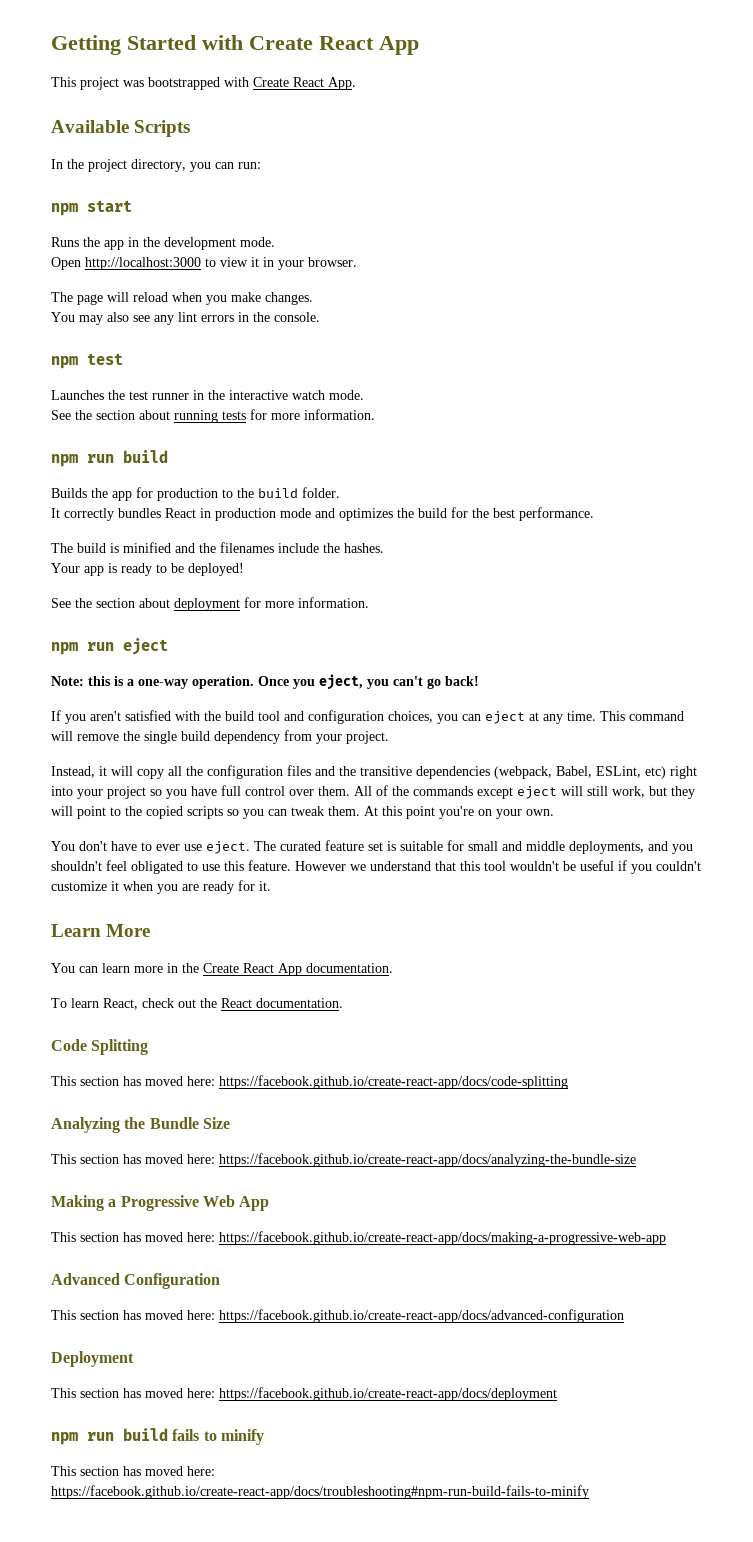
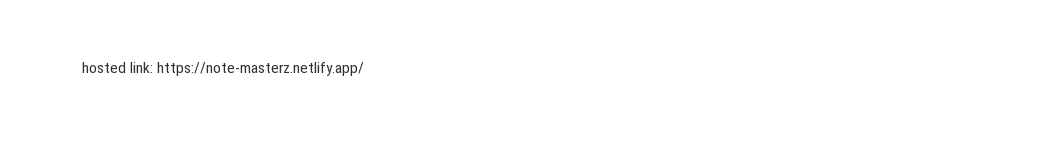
- Getting Started with Create React App
- This project was bootstrapped with Create React App.
- Available Scripts
- In the project directory, you can run:
- npm start
- Runs the app in the development mode.
- Open http://localhost:3000 to view it in your browser.
- The page will reload when you make changes.
- You may also see any lint errors in the console.
- npm test
- Launches the test runner in the interactive watch mode.
- See the section about running tests for more information.
- npm run build
- Builds the app for production to the build folder.
- It correctly bundles React in production mode and optimizes the build for the best performance.
- The build is minified and the filenames include the hashes.
- Your app is ready to be deployed!
- See the section about deployment for more information.
- npm run eject
- Note: this is a one-way operation. Once you eject, you can't go back!
- If you aren't satisfied with the build tool and configuration choices, you can eject at any time. This command will remove the single build dependency from your project.
- Instead, it will copy all the configuration files and the transitive dependencies (webpack, Babel, ESLint, etc) right into your project so you have full control over them. All of the commands except eject will still work, but they will point to the copied scripts so you can tweak them. At this point you're on your own.
- You don't have to ever use eject. The curated feature set is suitable for small and middle deployments, and you shouldn't feel obligated to use this feature. However we understand that this tool wouldn't be useful if you couldn't customize it when you are ready for it.
- Learn More
- You can learn more in the Create React App documentation.
- To learn React, check out the React documentation.
- Code Splitting
- This section has moved here: https://facebook.github.io/create-react-app/docs/code-splitting
- Analyzing the Bundle Size
- This section has moved here: https://facebook.github.io/create-react-app/docs/analyzing-the-bundle-size
- Making a Progressive Web App
- This section has moved here: https://facebook.github.io/create-react-app/docs/making-a-progressive-web-app
- Advanced Configuration
- This section has moved here: https://facebook.github.io/create-react-app/docs/advanced-configuration
- Deployment
- This section has moved here: https://facebook.github.io/create-react-app/docs/deployment
- npm run build fails to minify
- This section has moved here: https://facebook.github.io/create-react-app/docs/troubleshooting#npm-run-build-fails-to-minify
+ hosted link: https://note-masterz.netlify.app/

